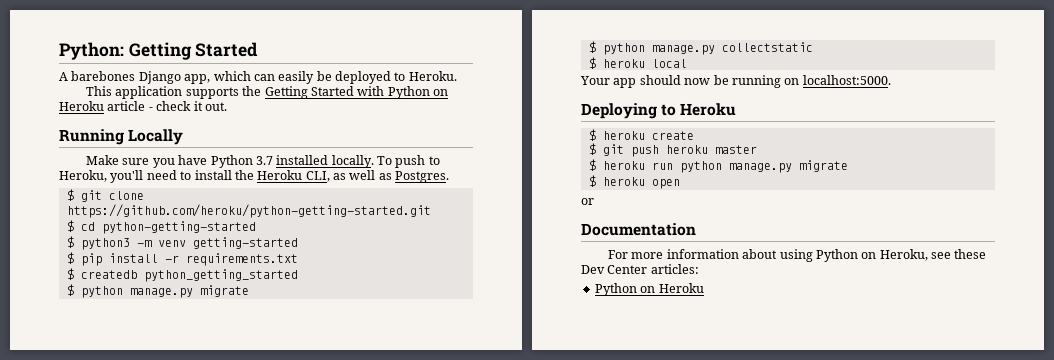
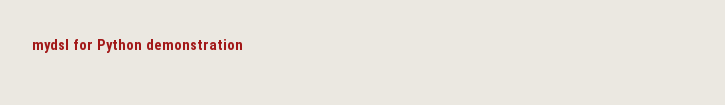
- Python: Getting Started
- A barebones Django app, which can easily be deployed to Heroku.
- This application supports the Getting Started with Python on Heroku article - check it out.
- Running Locally
- Make sure you have Python 3.7 installed locally. To push to Heroku, you'll need to install the Heroku CLI, as well as Postgres.
- $ git clone https://github.com/heroku/python-getting-started.git
- $ cd python-getting-started
- $ python3 -m venv getting-started
- $ pip install -r requirements.txt
- $ createdb python_getting_started
- $ python manage.py migrate
- $ python manage.py collectstatic
- $ heroku local
- Your app should now be running on localhost:5000.
- Deploying to Heroku
- $ heroku create
- $ git push heroku master
- $ heroku run python manage.py migrate
- $ heroku open
- or
- Documentation
- For more information about using Python on Heroku, see these Dev Center articles:
- Python on Heroku
+ mydsl for Python demonstration

